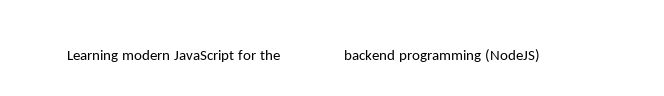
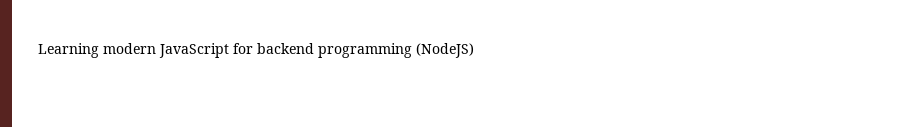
- Learning modern JavaScript for the backend programming (NodeJS)
+ Learning modern JavaScript for backend programming (NodeJS)

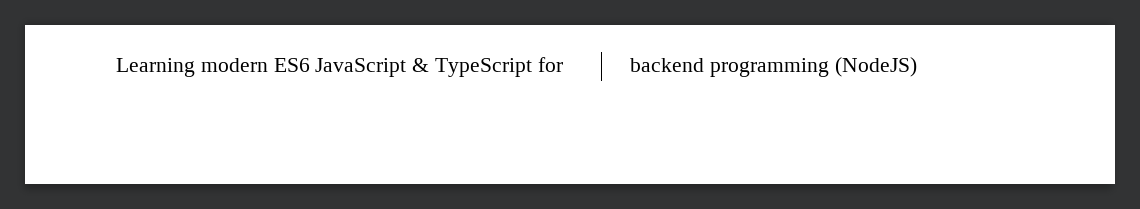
- Learning modern JavaScript for backend programming (NodeJS)
+ Learning modern ES6 JavaScript & TypeScript for backend programming (NodeJS)

